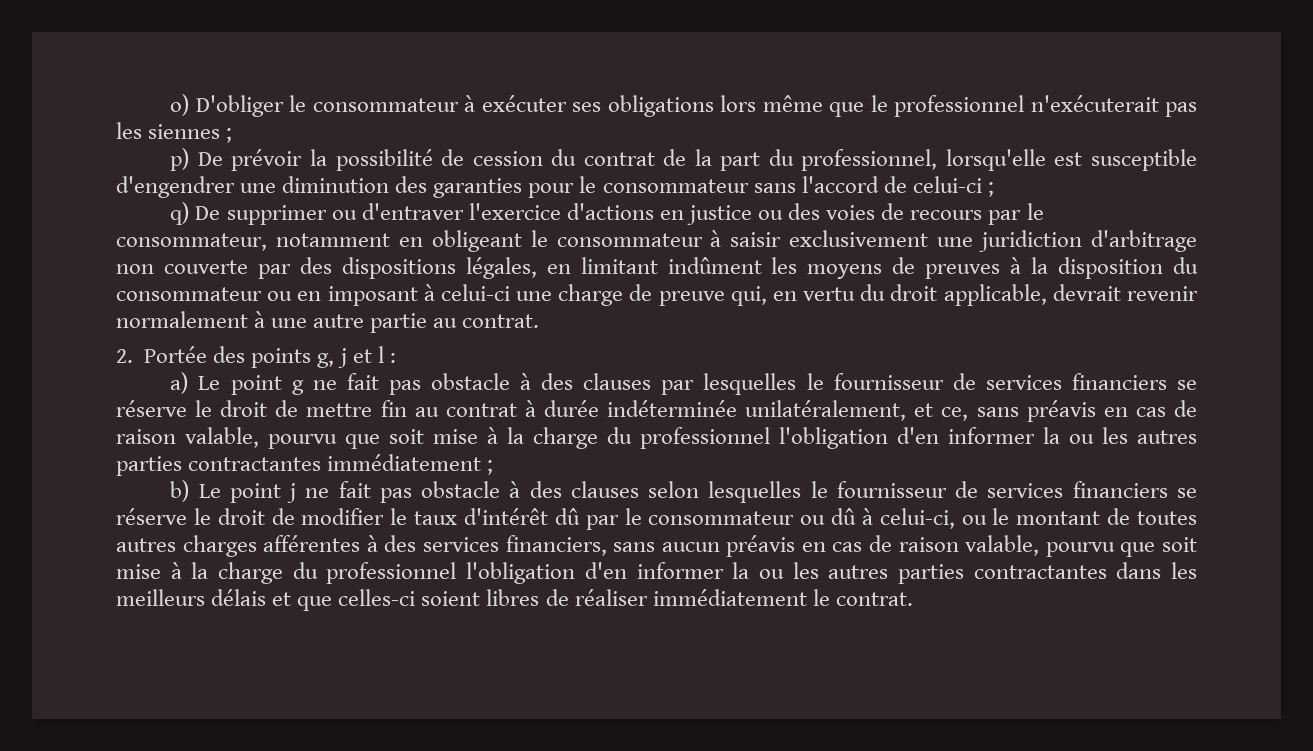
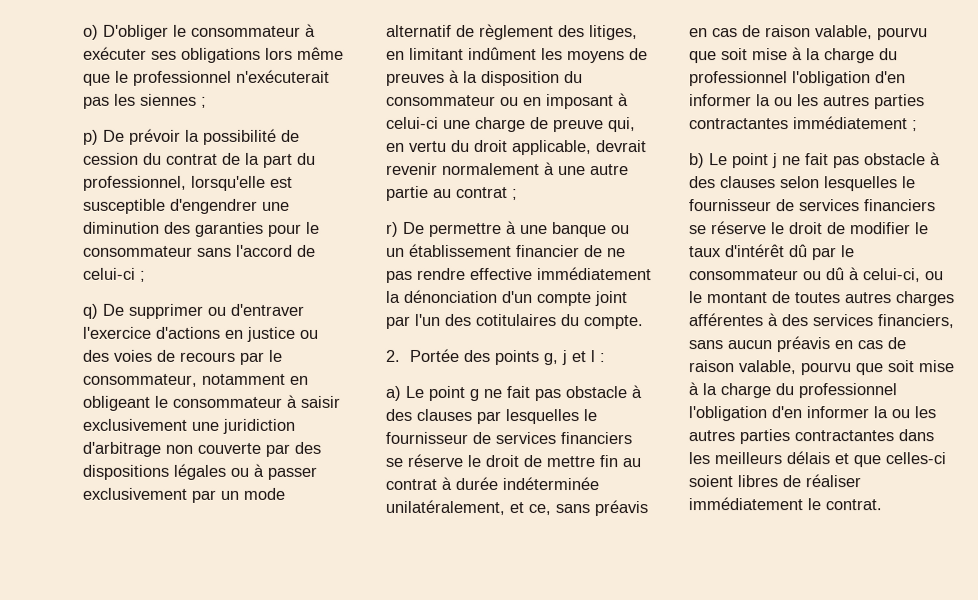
- q) De supprimer ou d'entraver l'exercice d'actions en justice ou des voies de recours par le consommateur, notamment en obligeant le consommateur à saisir exclusivement une juridiction d'arbitrage non couverte par des dispositions légales, en limitant indûment les moyens de preuves à la disposition du consommateur ou en imposant à celui-ci une charge de preuve qui, en vertu du droit applicable, devrait revenir normalement à une autre partie au contrat.
+ q) De supprimer ou d'entraver l'exercice d'actions en justice ou des voies de recours par le consommateur, notamment en obligeant le consommateur à saisir exclusivement une juridiction d'arbitrage non couverte par des dispositions légales ou à passer exclusivement par un mode alternatif de règlement des litiges, en limitant indûment les moyens de preuves à la disposition du consommateur ou en imposant à celui-ci une charge de preuve qui, en vertu du droit applicable, devrait revenir normalement à une autre partie au contrat ;
+ r) De permettre à une banque ou un établissement financier de ne pas rendre effective immédiatement la dénonciation d'un compte joint par l'un des cotitulaires du compte.

